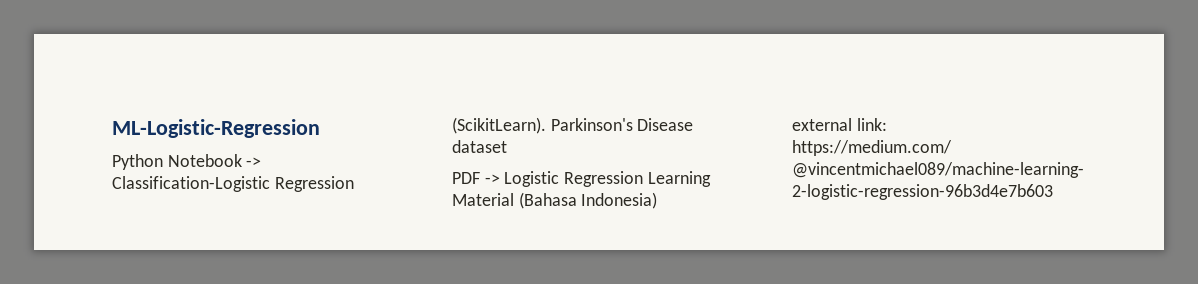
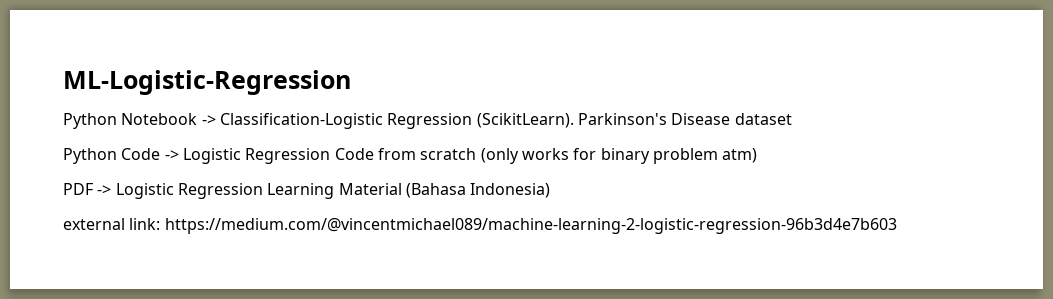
+ Python Code -> Logistic Regression Code from scratch (only works for binary problem atm)

